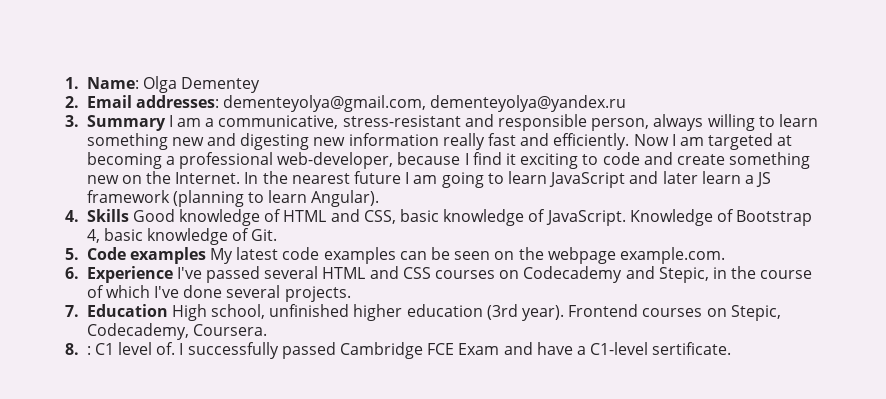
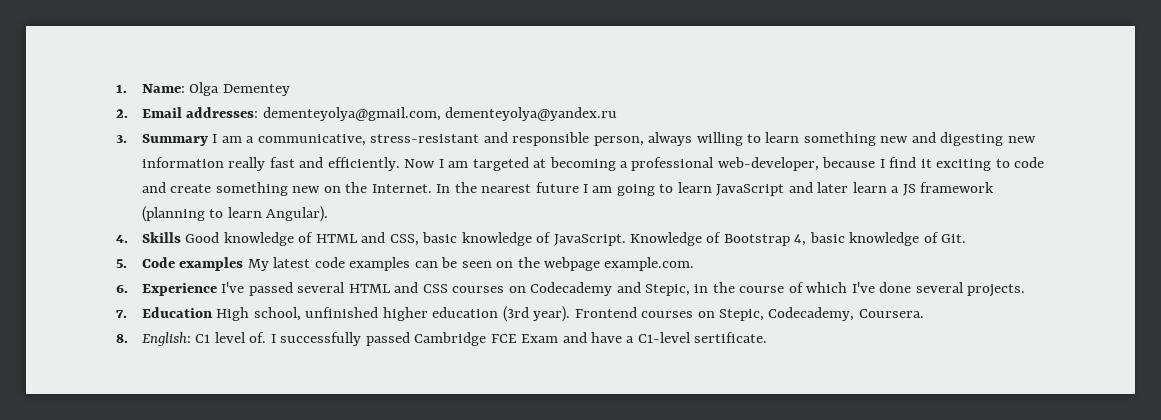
- 8. : C1 level of.
+ 8. English: C1 level of.

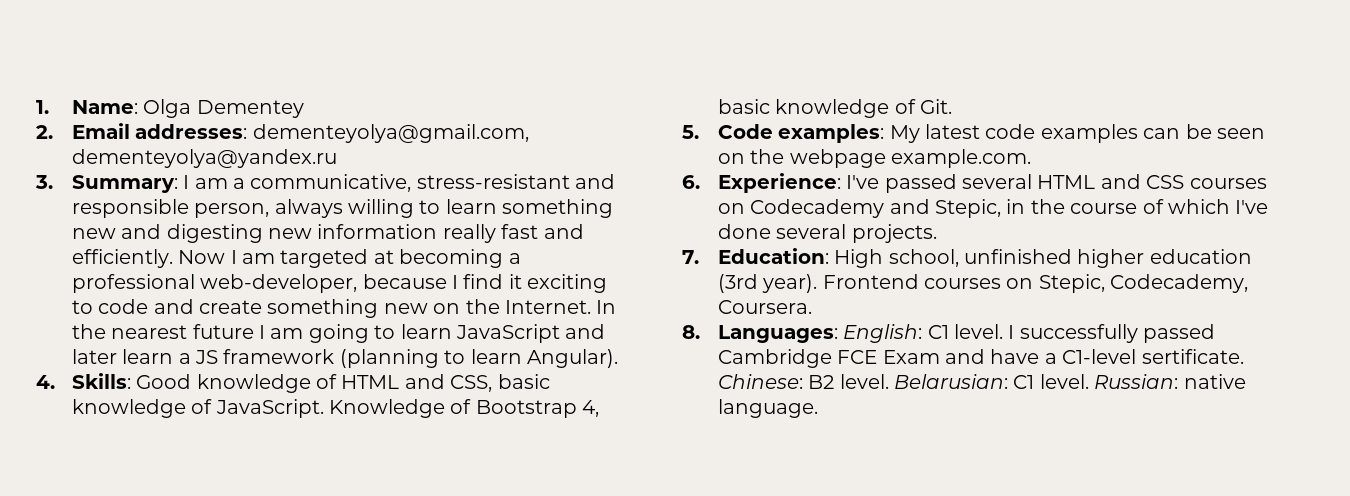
- 3. Summary I am a communicative, stress-resistant and responsible person, always willing to learn something new and digesting new information really fast and efficiently.
+ 3. Summary: I am a communicative, stress-resistant and responsible person, always willing to learn something new and digesting new information really fast and efficiently.
- 4. Skills Good knowledge of HTML and CSS, basic knowledge of JavaScript.
+ 4. Skills: Good knowledge of HTML and CSS, basic knowledge of JavaScript.
- 5. Code examples My latest code examples can be seen on the webpage example.com.
+ 5. Code examples: My latest code examples can be seen on the webpage example.com.
- 6. Experience I've passed several HTML and CSS courses on Codecademy and Stepic, in the course of which I've done several projects.
+ 6. Experience: I've passed several HTML and CSS courses on Codecademy and Stepic, in the course of which I've done several projects.
- 7. Education High school, unfinished higher education (3rd year).
+ 7. Education: High school, unfinished higher education (3rd year).
- 8. English: C1 level of.
+ 8. Languages: English: C1 level.
+ Chinese: B2 level. Belarusian: C1 level. Russian: native language.

